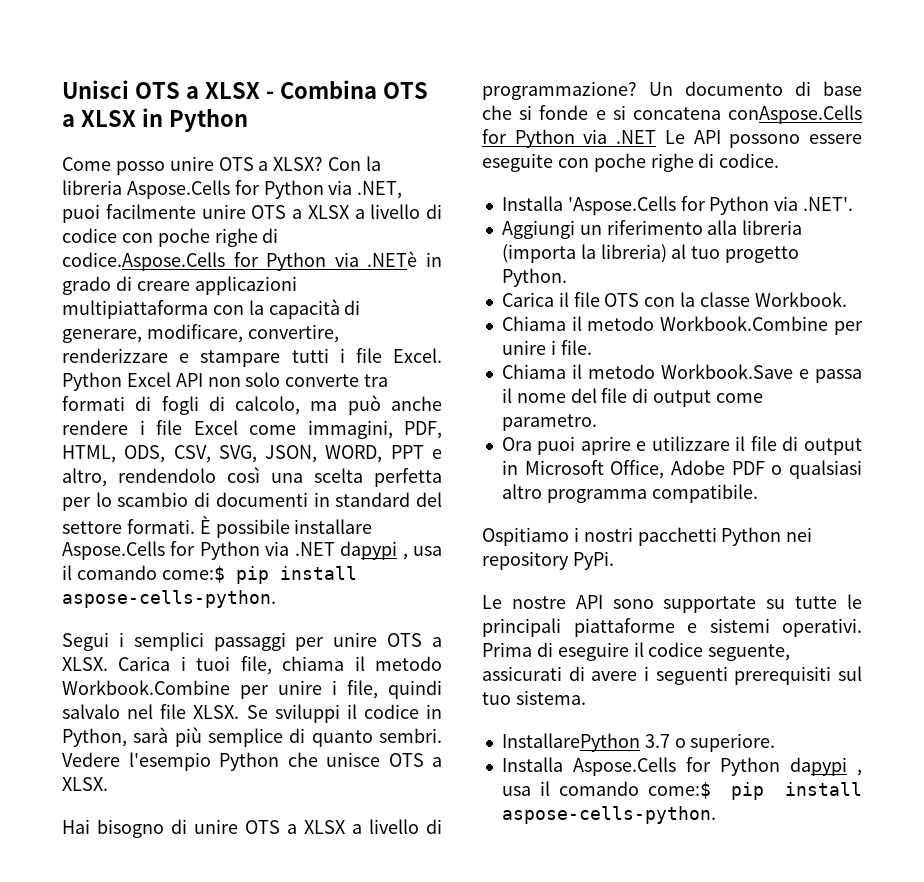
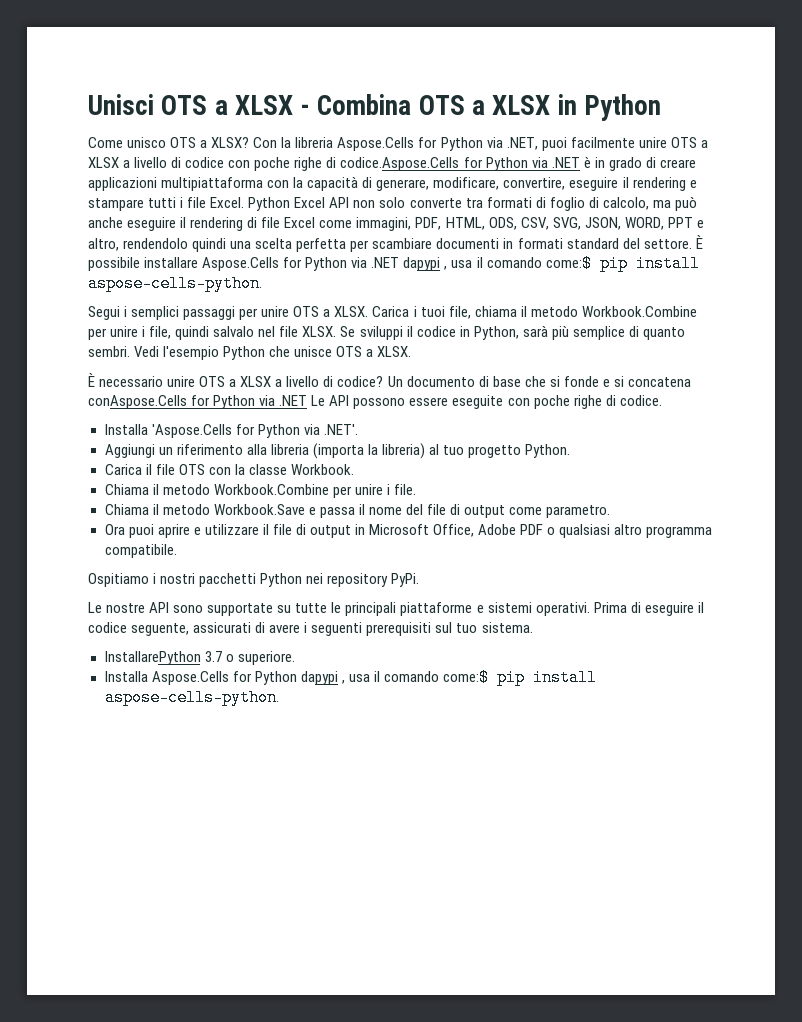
- Come posso unire OTS a XLSX?
+ Come unisco OTS a XLSX?
- Con la libreria Aspose.Cells for Python via .NET, puoi facilmente unire OTS a XLSX a livello di codice con poche righe di codice.Aspose.Cells for Python via .NETè in grado di creare applicazioni multipiattaforma con la capacità di generare, modificare, convertire, renderizzare e stampare tutti i file Excel.
+ Con la libreria Aspose.Cells for Python via .NET, puoi facilmente unire OTS a XLSX a livello di codice con poche righe di codice.Aspose.Cells for Python via .NET è in grado di creare applicazioni multipiattaforma con la capacità di generare, modificare, convertire, eseguire il rendering e stampare tutti i file Excel.
- Python Excel API non solo converte tra formati di fogli di calcolo, ma può anche rendere i file Excel come immagini, PDF, HTML, ODS, CSV, SVG, JSON, WORD, PPT e altro, rendendolo così una scelta perfetta per lo scambio di documenti in standard del settore formati.
+ Python Excel API non solo converte tra formati di foglio di calcolo, ma può anche eseguire il rendering di file Excel come immagini, PDF, HTML, ODS, CSV, SVG, JSON, WORD, PPT e altro, rendendolo quindi una scelta perfetta per scambiare documenti in formati standard del settore.
- Vedere l'esempio Python che unisce OTS a XLSX.
+ Vedi l'esempio Python che unisce OTS a XLSX.
- Hai bisogno di unire OTS a XLSX a livello di programmazione?
+ È necessario unire OTS a XLSX a livello di codice?

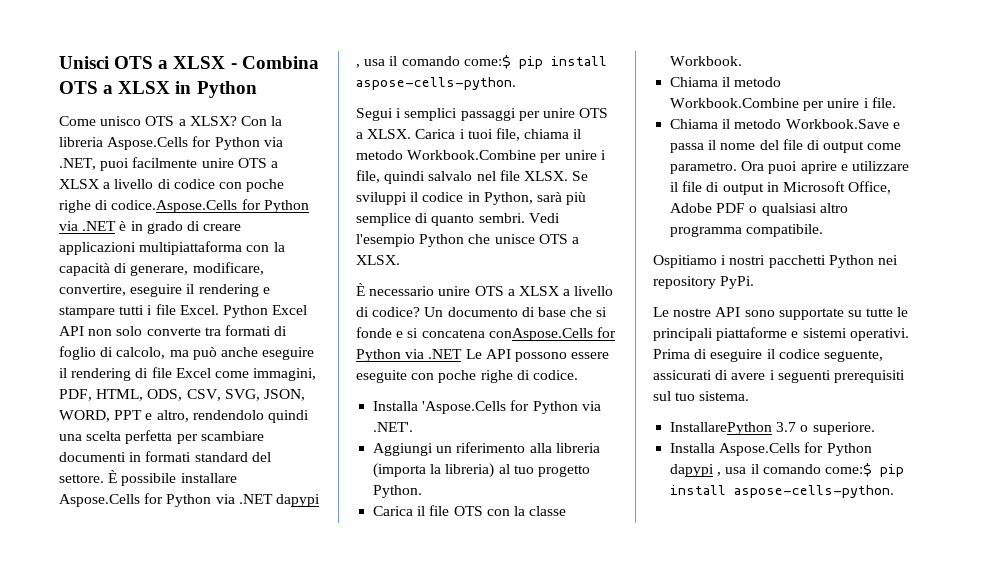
- Chiama il metodo Workbook.Save e passa il nome del file di output come parametro.
- Ora puoi aprire e utilizzare il file di output in Microsoft Office, Adobe PDF o qualsiasi altro programma compatibile.
+ Chiama il metodo Workbook.Save e passa il nome del file di output come parametro. Ora puoi aprire e utilizzare il file di output in Microsoft Office, Adobe PDF o qualsiasi altro programma compatibile.

